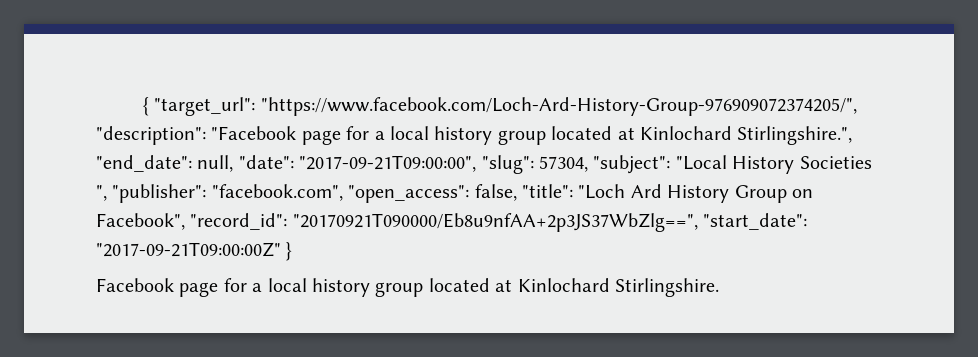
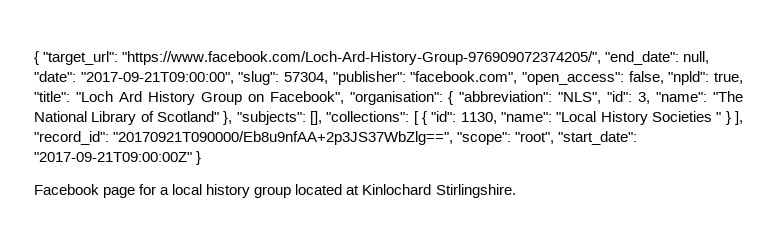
- { "target_url": "https://www.facebook.com/Loch-Ard-History-Group-976909072374205/", "description": "Facebook page for a local history group located at Kinlochard Stirlingshire.", "end_date": null, "date": "2017-09-21T09:00:00", "slug": 57304, "subject": "Local History Societies ", "publisher": "facebook.com", "open_access": false, "title": "Loch Ard History Group on Facebook", "record_id": "20170921T090000/Eb8u9nfAA+2p3JS37WbZlg==", "start_date": "2017-09-21T09:00:00Z" }
+ { "target_url": "https://www.facebook.com/Loch-Ard-History-Group-976909072374205/", "end_date": null, "date": "2017-09-21T09:00:00", "slug": 57304, "publisher": "facebook.com", "open_access": false, "npld": true, "title": "Loch Ard History Group on Facebook", "organisation": { "abbreviation": "NLS", "id": 3, "name": "The National Library of Scotland" }, "subjects": [], "collections": [ { "id": 1130, "name": "Local History Societies " } ], "record_id": "20170921T090000/Eb8u9nfAA+2p3JS37WbZlg==", "scope": "root", "start_date": "2017-09-21T09:00:00Z" }

